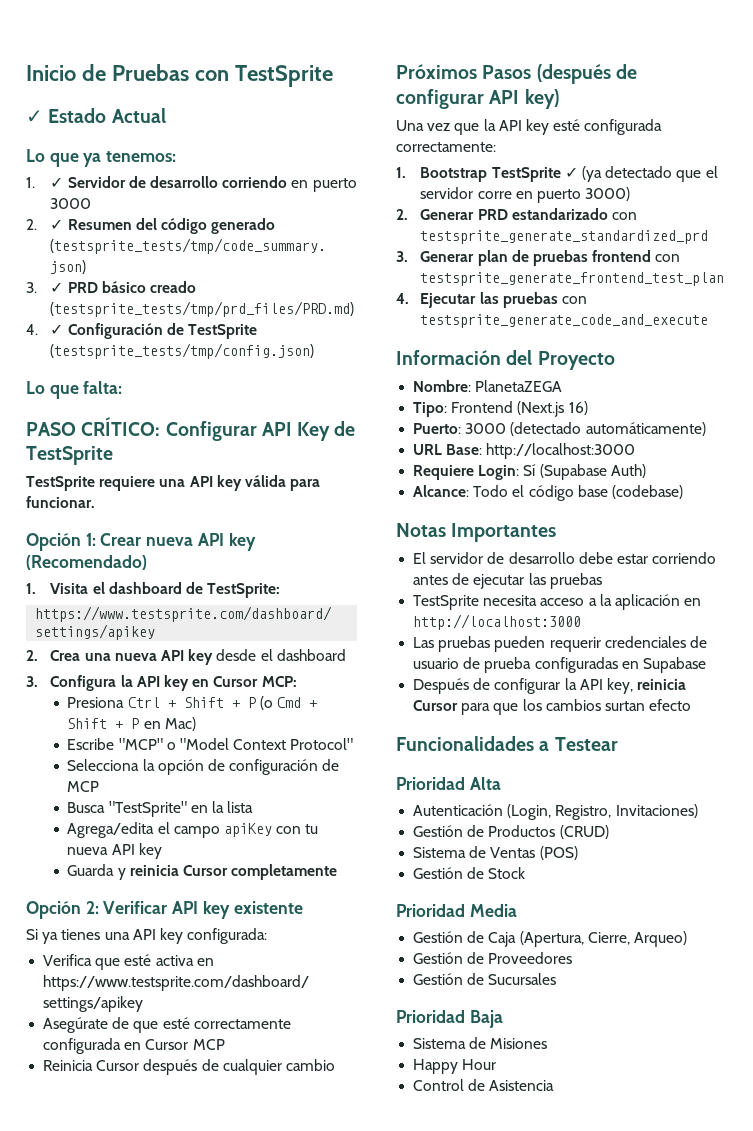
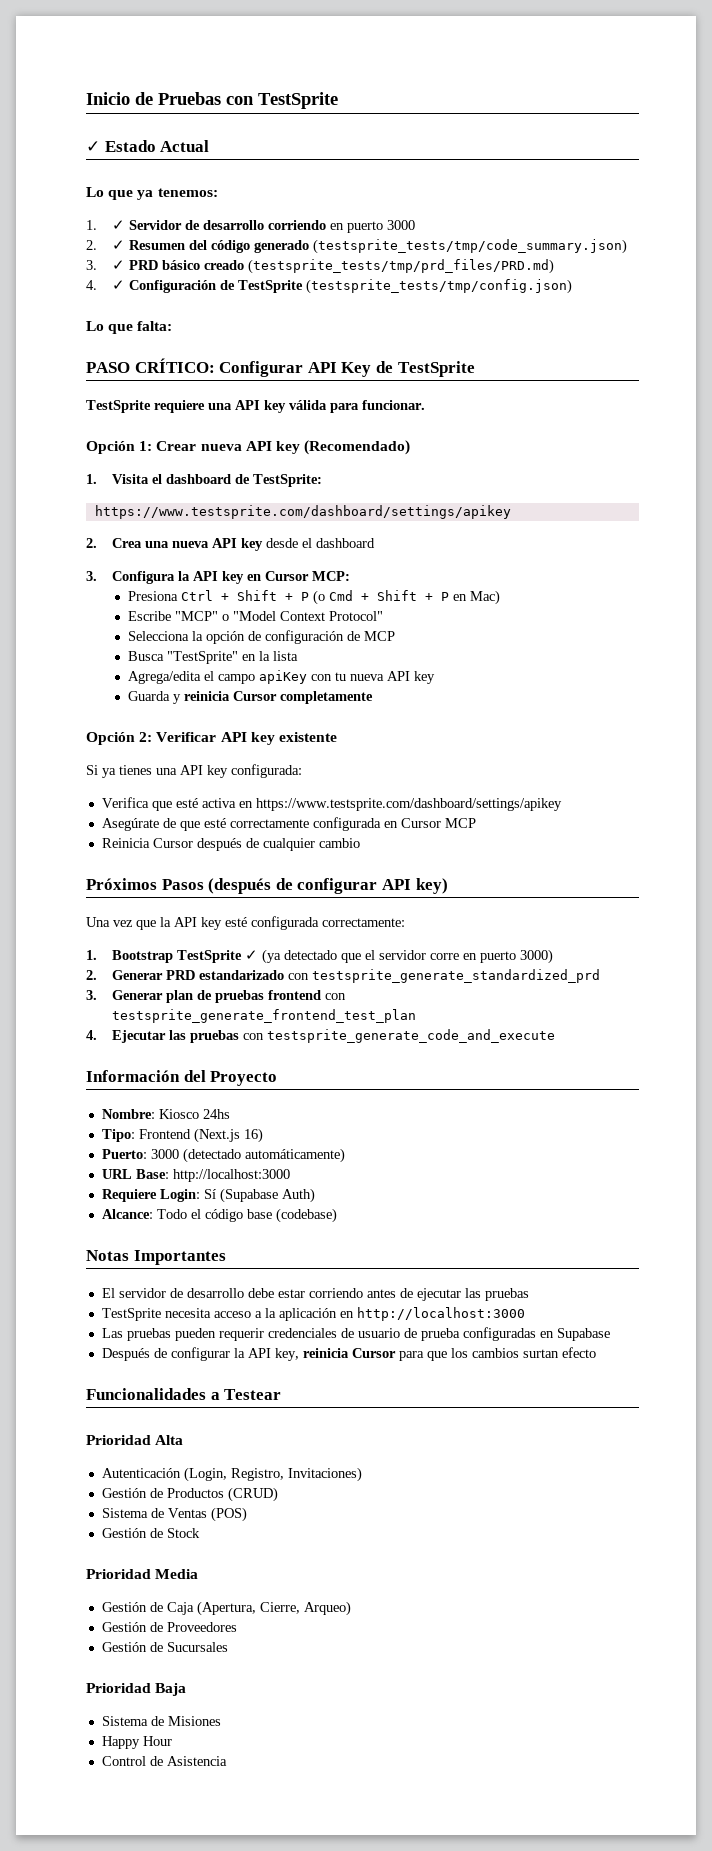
- Nombre: PlanetaZEGA
+ Nombre: Kiosco 24hs

